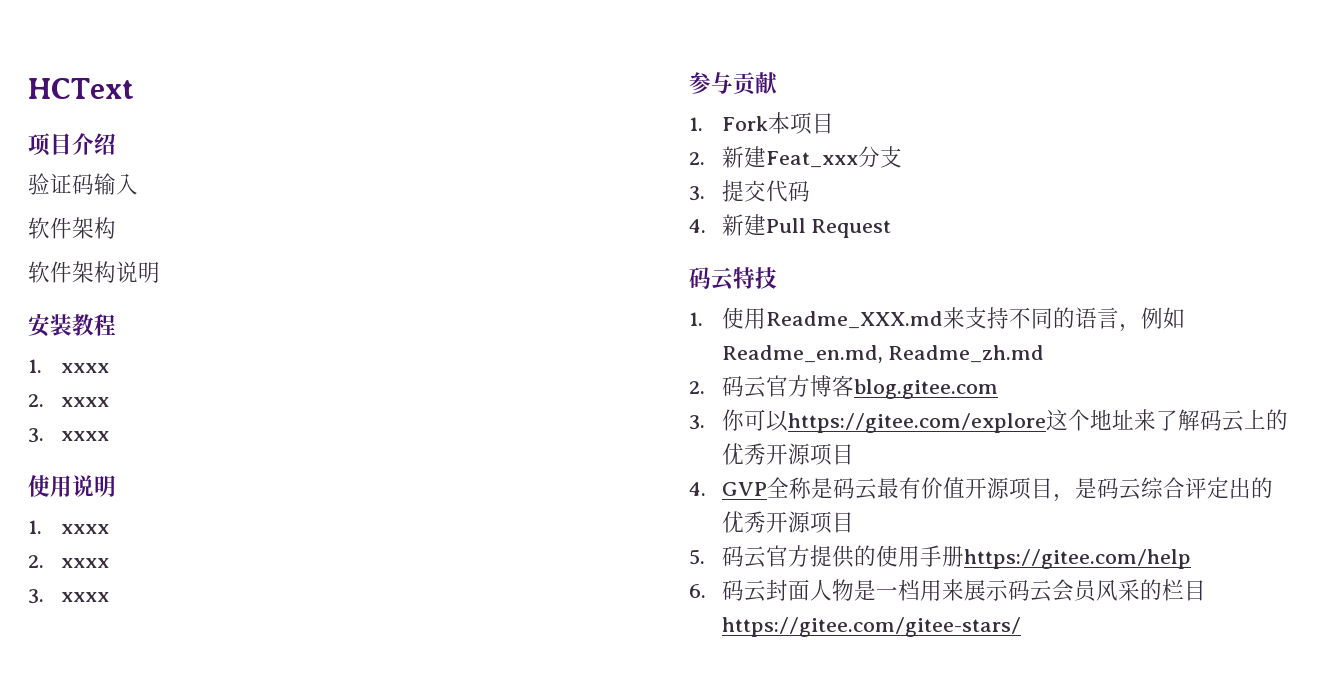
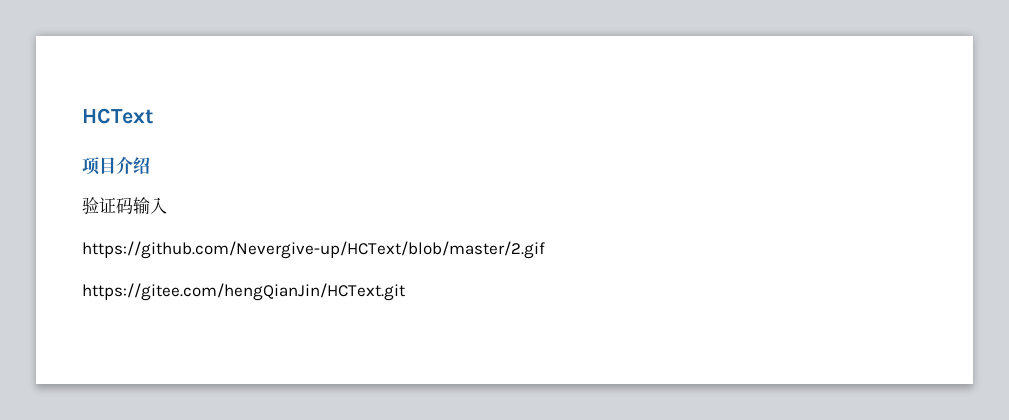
  验证码输入
- 软件架构
- 软件架构说明
- 安装教程
- 1. xxxx
- 2. xxxx
- 3. xxxx
- 使用说明
- 1. xxxx
- 2. xxxx
- 3. xxxx
- 参与贡献
- 1. Fork本项目
- 2.新建Feat_xxx分支
- 3.提交代码
- 4.新建Pull Request
- 码云特技
- 1.使用Readme_XXX.md来支持不同的语言，例如Readme_en.md, Readme_zh.md
- 2.码云官方博客blog.gitee.com
- 3.你可以https://gitee.com/explore这个地址来了解码云上的优秀开源项目
- 4. GVP全称是码云最有价值开源项目，是码云综合评定出的优秀开源项目
- 5.码云官方提供的使用手册https://gitee.com/help
- 6.码云封面人物是一档用来展示码云会员风采的栏目https://gitee.com/gitee-stars/
+ https://github.com/Nevergive-up/HCText/blob/master/2.gif
+ https://gitee.com/hengQianJin/HCText.git

